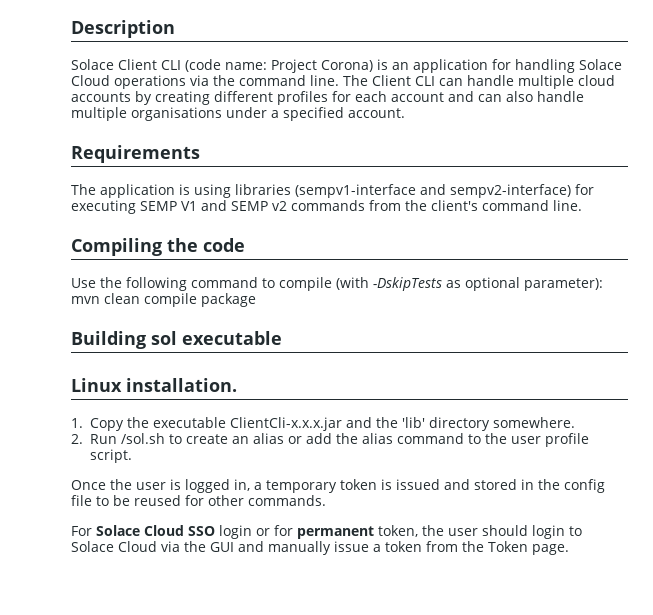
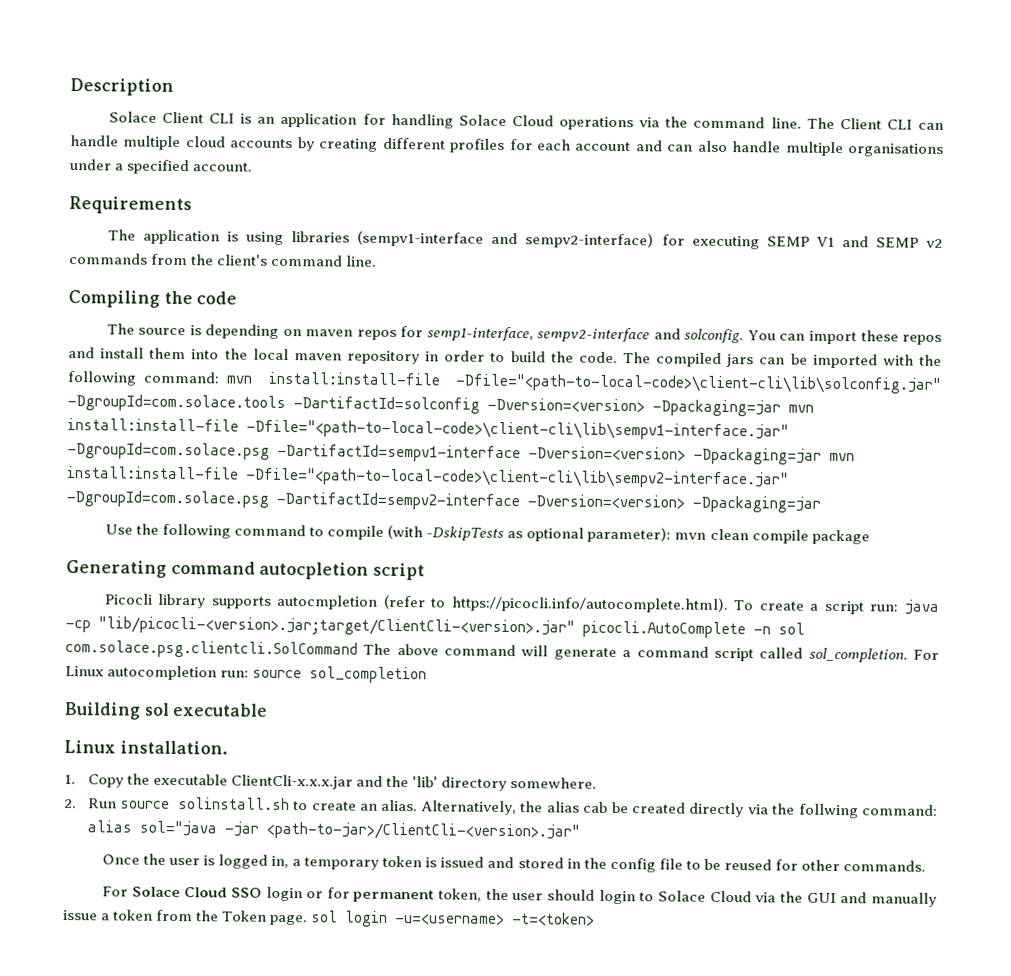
- Solace Client CLI (code name: Project Corona) is an application for handling Solace Cloud operations via the command line.
+ Solace Client CLI is an application for handling Solace Cloud operations via the command line.
+ The source is depending on maven repos for semp1-interface, sempv2-interface and solconfig. You can import these repos and install them into the local maven repository in order to build the code. The compiled jars can be imported with the following command: mvn install:install-file -Dfile="<path-to-local-code>\client-cli\lib\solconfig.jar" -DgroupId=com.solace.tools -DartifactId=solconfig -Dversion=<version> -Dpackaging=jar mvn install:install-file -Dfile="<path-to-local-code>\client-cli\lib\sempv1-interface.jar" -DgroupId=com.solace.psg -DartifactId=sempv1-interface -Dversion=<version> -Dpackaging=jar mvn install:install-file -Dfile="<path-to-local-code>\client-cli\lib\sempv2-interface.jar" -DgroupId=com.solace.psg -DartifactId=sempv2-interface -Dversion=<version> -Dpackaging=jar
+ Generating command autocpletion script
+ Picocli library supports autocmpletion (refer to https://picocli.info/autocomplete.html). To create a script run: java -cp "lib/picocli-<version>.jar;target/ClientCli-<version>.jar" picocli.AutoComplete -n sol com.solace.psg.clientcli.SolCommand The above command will generate a command script called sol_completion. For Linux autocompletion run: source sol_completion
- 2. Run /sol.sh to create an alias or add the alias command to the user profile script.
+ 2. Run source solinstall.sh to create an alias. Alternatively, the alias cab be created directly via the follwing command: alias sol="java -jar <path-to-jar>/ClientCli-<version>.jar"
- For Solace Cloud SSO login or for permanent token, the user should login to Solace Cloud via the GUI and manually issue a token from the Token page.
+ For Solace Cloud SSO login or for permanent token, the user should login to Solace Cloud via the GUI and manually issue a token from the Token page. sol login -u=<username> -t=<token>

